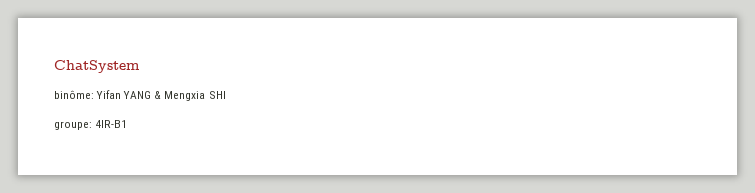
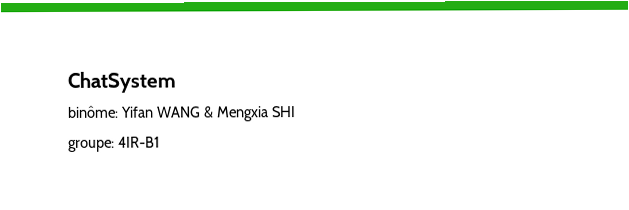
- binôme: Yifan YANG & Mengxia SHI
+ binôme: Yifan WANG & Mengxia SHI

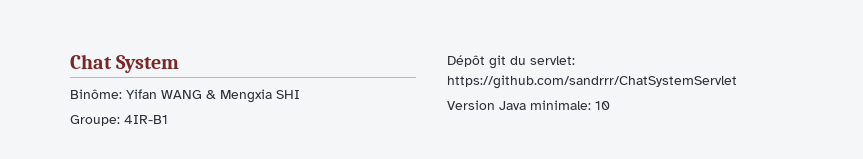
- ChatSystem
- binôme: Yifan WANG & Mengxia SHI
+ Chat System
+ Binôme: Yifan WANG & Mengxia SHI
- groupe: 4IR-B1
+ Groupe: 4IR-B1
+ Dépôt git du servlet: https://github.com/sandrrr/ChatSystemServlet
+ Version Java minimale: 10

